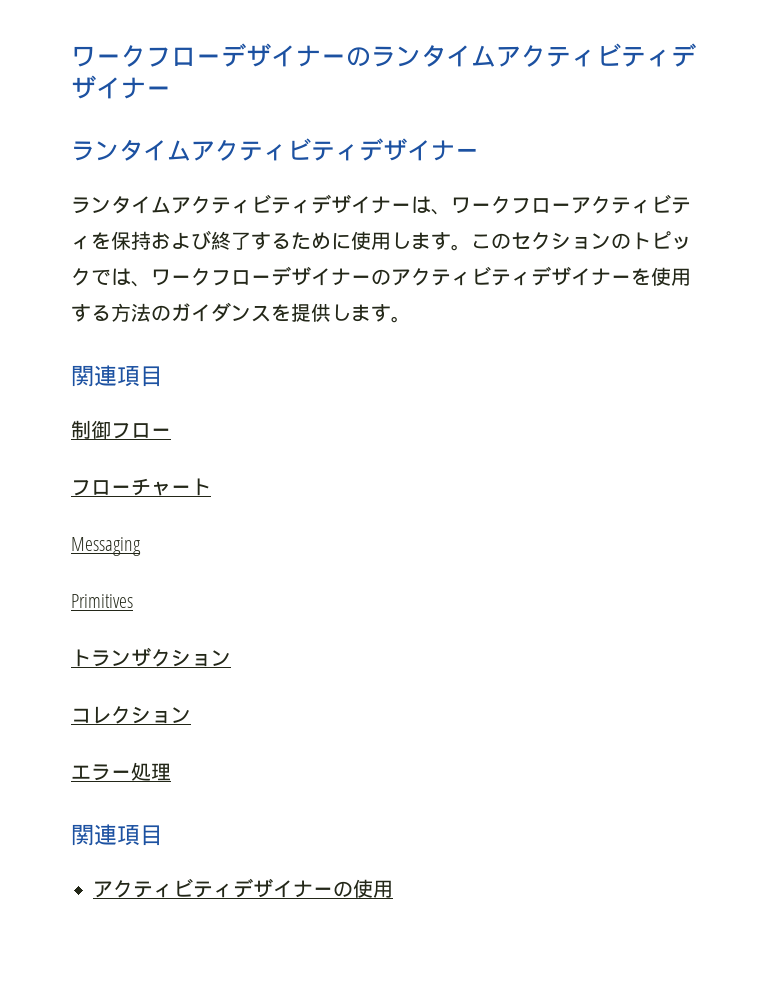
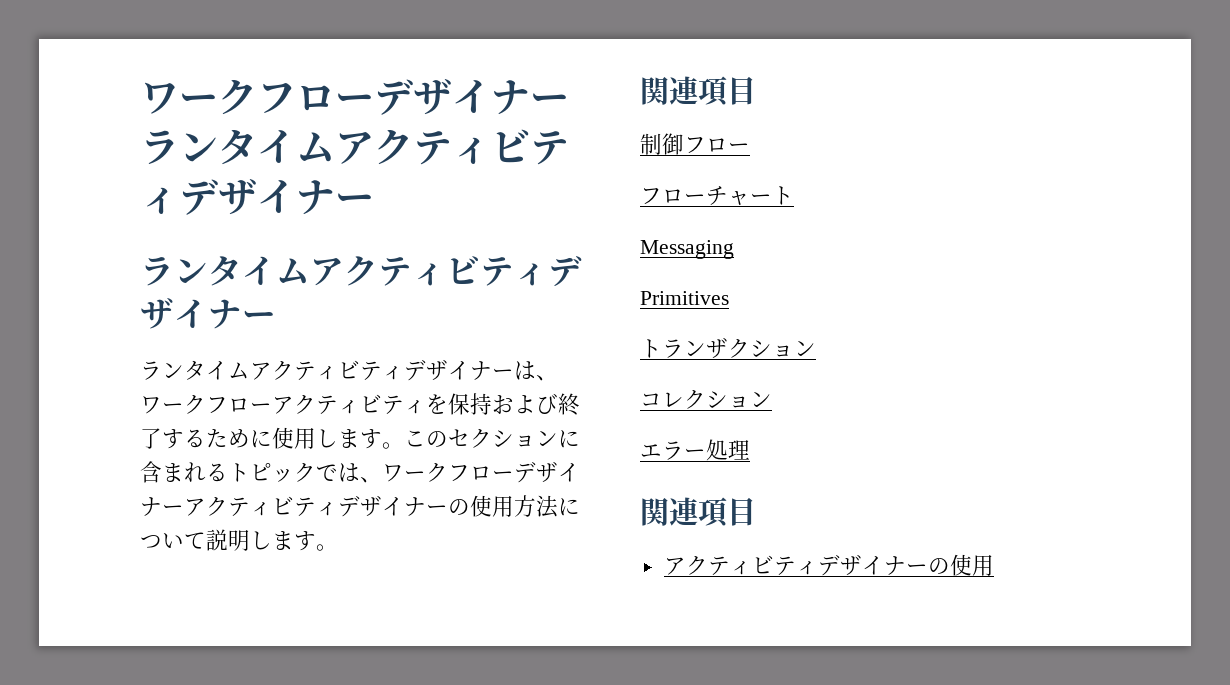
- ワークフローデザイナーのランタイムアクティビティデザイナー
+ ワークフローデザイナーランタイムアクティビティデザイナー
- このセクションのトピックでは、ワークフローデザイナーのアクティビティデザイナーを使用する方法のガイダンスを提供します。
+ このセクションに含まれるトピックでは、ワークフローデザイナーアクティビティデザイナーの使用方法について説明します。

